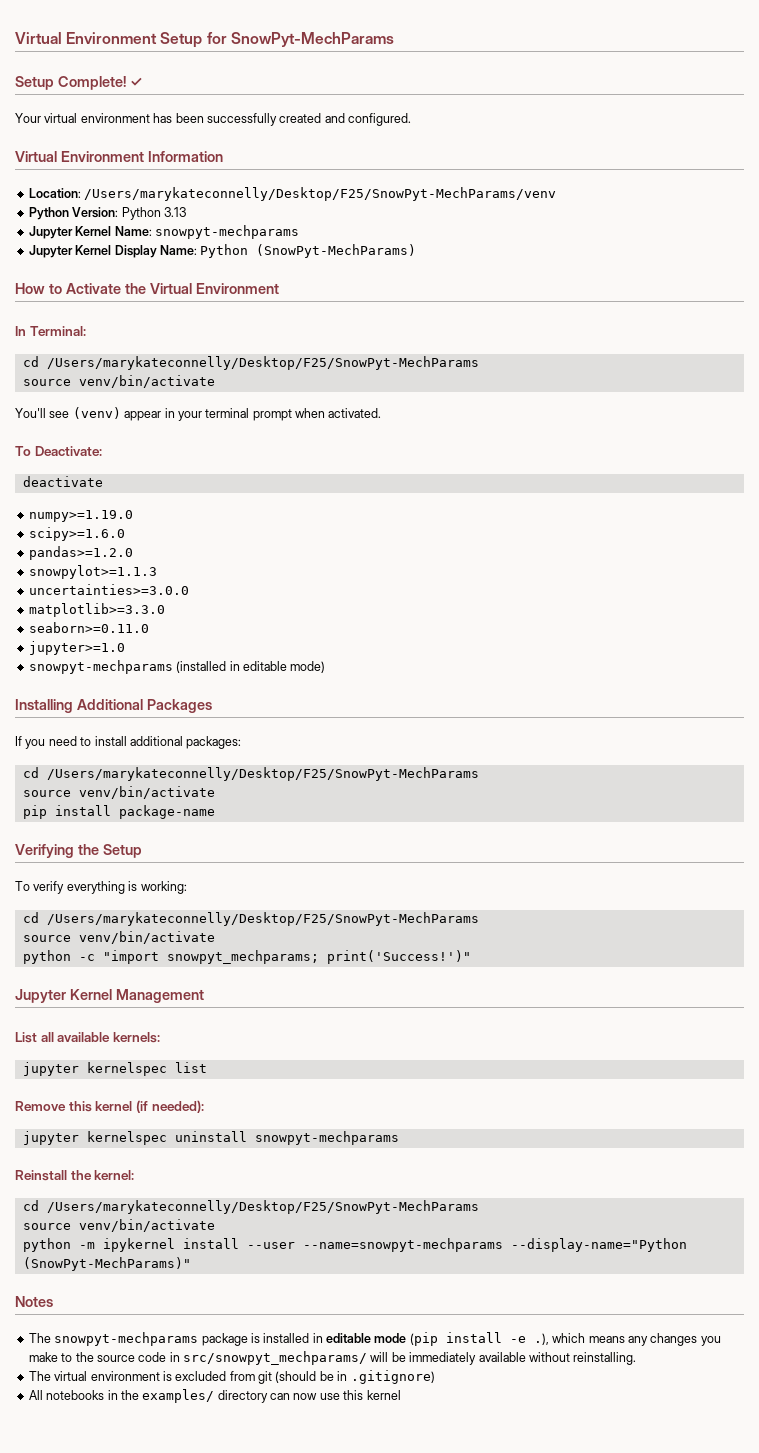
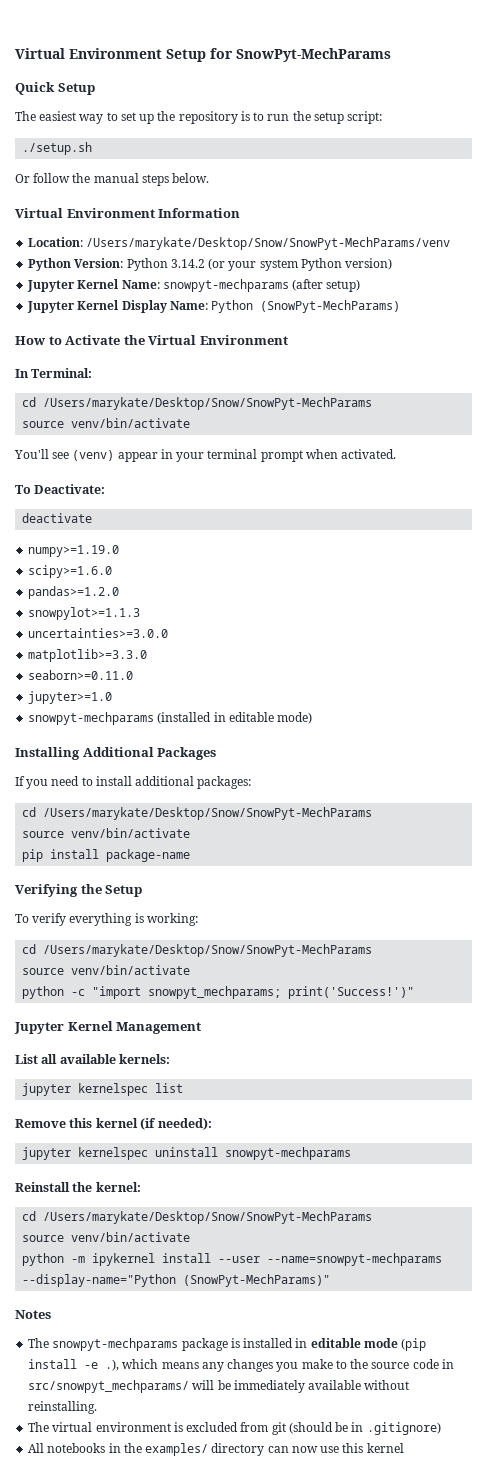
- Setup Complete! ✓
- Your virtual environment has been successfully created and configured.
+ Quick Setup
+ The easiest way to set up the repository is to run the setup script:
+ ./setup.sh
+ Or follow the manual steps below.
- Location: /Users/marykateconnelly/Desktop/F25/SnowPyt-MechParams/venv
+ Location: /Users/marykate/Desktop/Snow/SnowPyt-MechParams/venv
- Python Version: Python 3.13
+ Python Version: Python 3.14.2 (or your system Python version)
- Jupyter Kernel Name: snowpyt-mechparams
+ Jupyter Kernel Name: snowpyt-mechparams (after setup)
  In Terminal:
- cd /Users/marykateconnelly/Desktop/F25/SnowPyt-MechParams
+ cd /Users/marykate/Desktop/Snow/SnowPyt-MechParams
  If you need to install additional packages:
- cd /Users/marykateconnelly/Desktop/F25/SnowPyt-MechParams
+ cd /Users/marykate/Desktop/Snow/SnowPyt-MechParams
  To verify everything is working:
- cd /Users/marykateconnelly/Desktop/F25/SnowPyt-MechParams
+ cd /Users/marykate/Desktop/Snow/SnowPyt-MechParams
  Reinstall the kernel:
- cd /Users/marykateconnelly/Desktop/F25/SnowPyt-MechParams
+ cd /Users/marykate/Desktop/Snow/SnowPyt-MechParams

